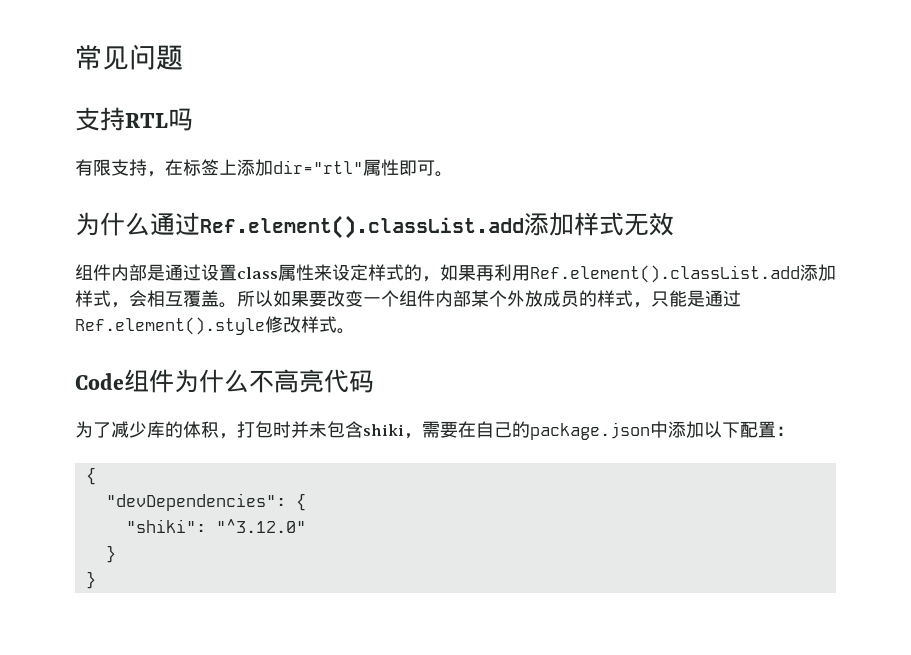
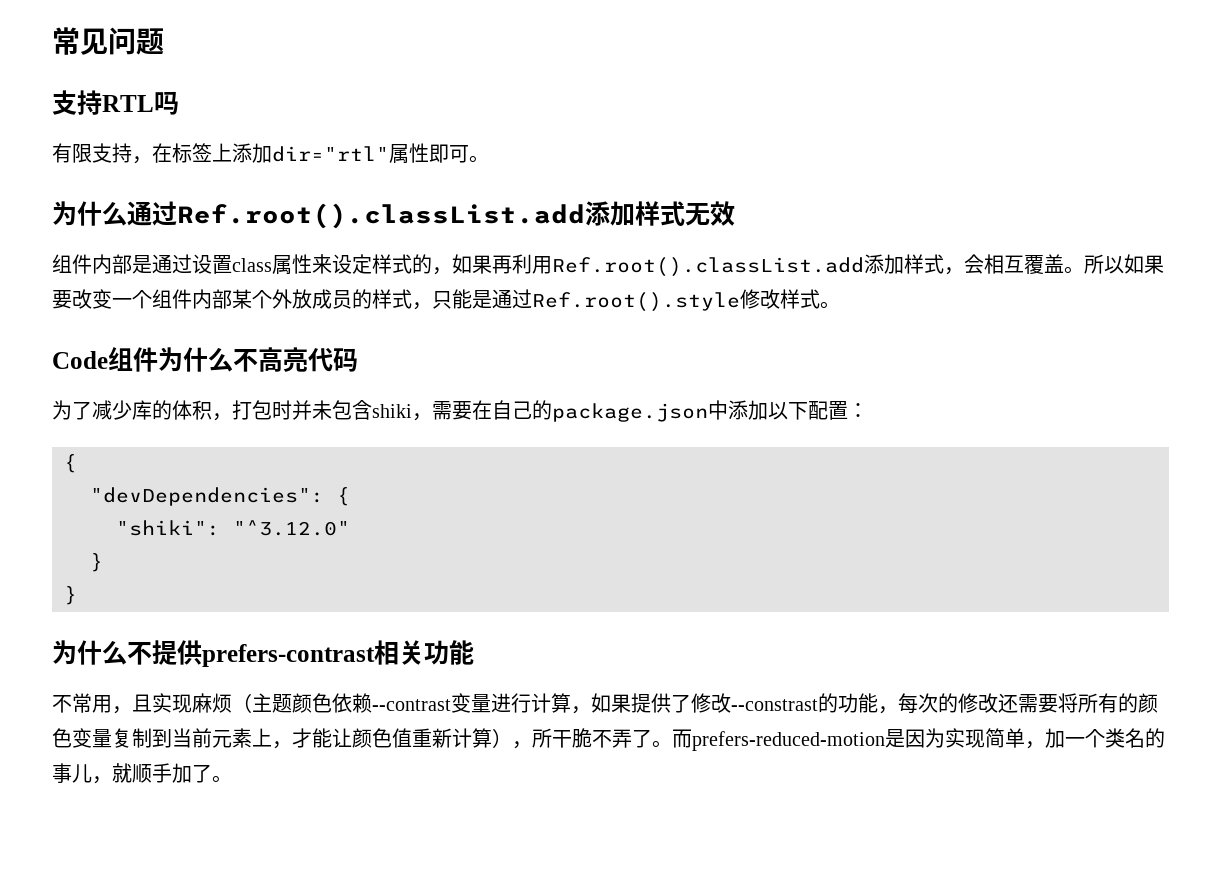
- 为什么通过Ref.element().classList.add添加样式无效
+ 为什么通过Ref.root().classList.add添加样式无效
- 组件内部是通过设置class属性来设定样式的，如果再利用Ref.element().classList.add添加样式，会相互覆盖。
+ 组件内部是通过设置class属性来设定样式的，如果再利用Ref.root().classList.add添加样式，会相互覆盖。
- 所以如果要改变一个组件内部某个外放成员的样式，只能是通过Ref.element().style修改样式。
+ 所以如果要改变一个组件内部某个外放成员的样式，只能是通过Ref.root().style修改样式。
+ 为什么不提供prefers-contrast相关功能
+ 不常用，且实现麻烦（主题颜色依赖--contrast变量进行计算，如果提供了修改--constrast的功能，每次的修改还需要将所有的颜色变量复制到当前元素上，才能让颜色值重新计算），所干脆不弄了。而prefers-reduced-motion是因为实现简单，加一个类名的事儿，就顺手加了。

